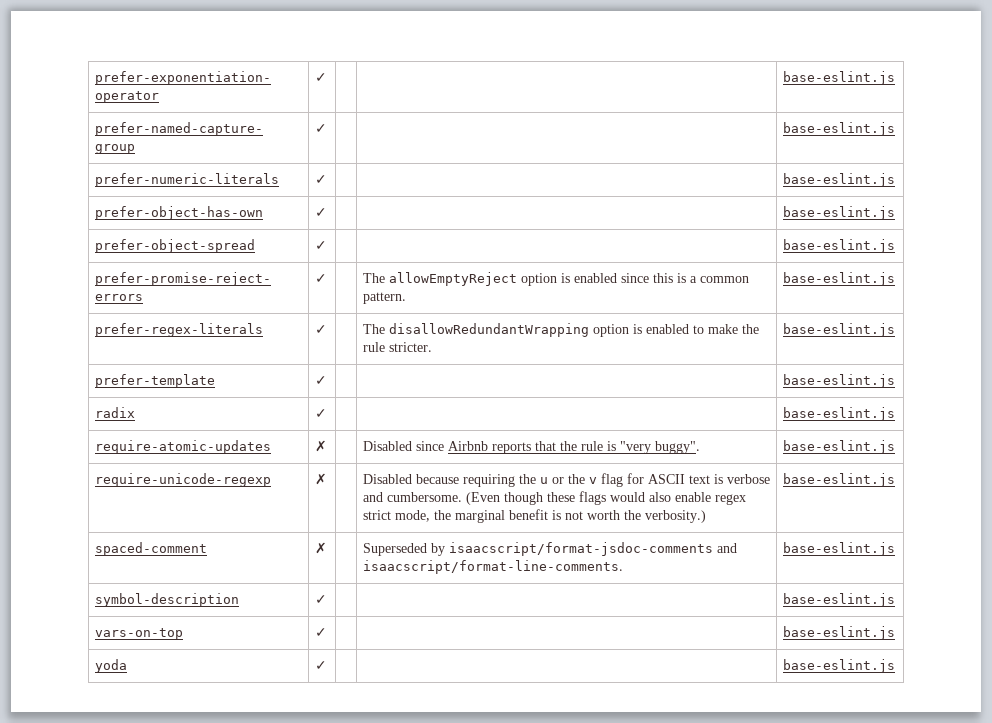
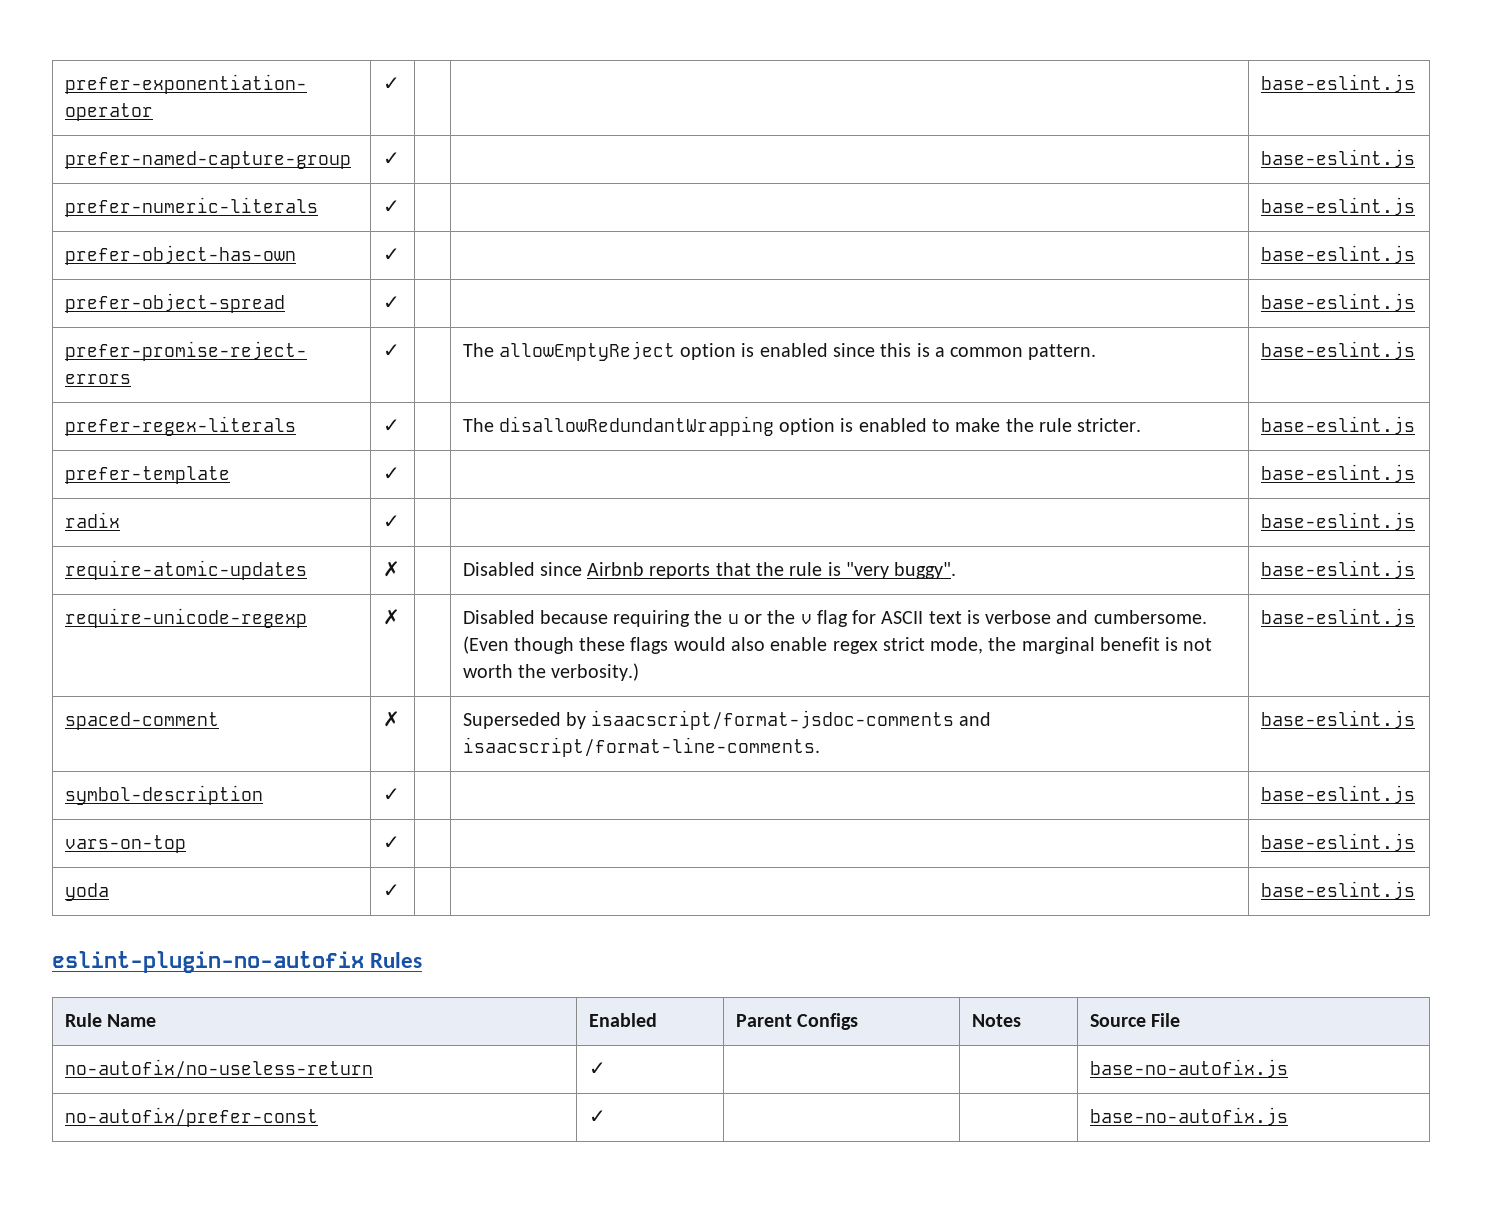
+ eslint-plugin-no-autofix Rules
+ Rule Name | Enabled | Parent Configs | Notes | Source File
+ no-autofix/no-useless-return | ✓ | | | base-no-autofix.js
+ no-autofix/prefer-const | ✓ | | | base-no-autofix.js

